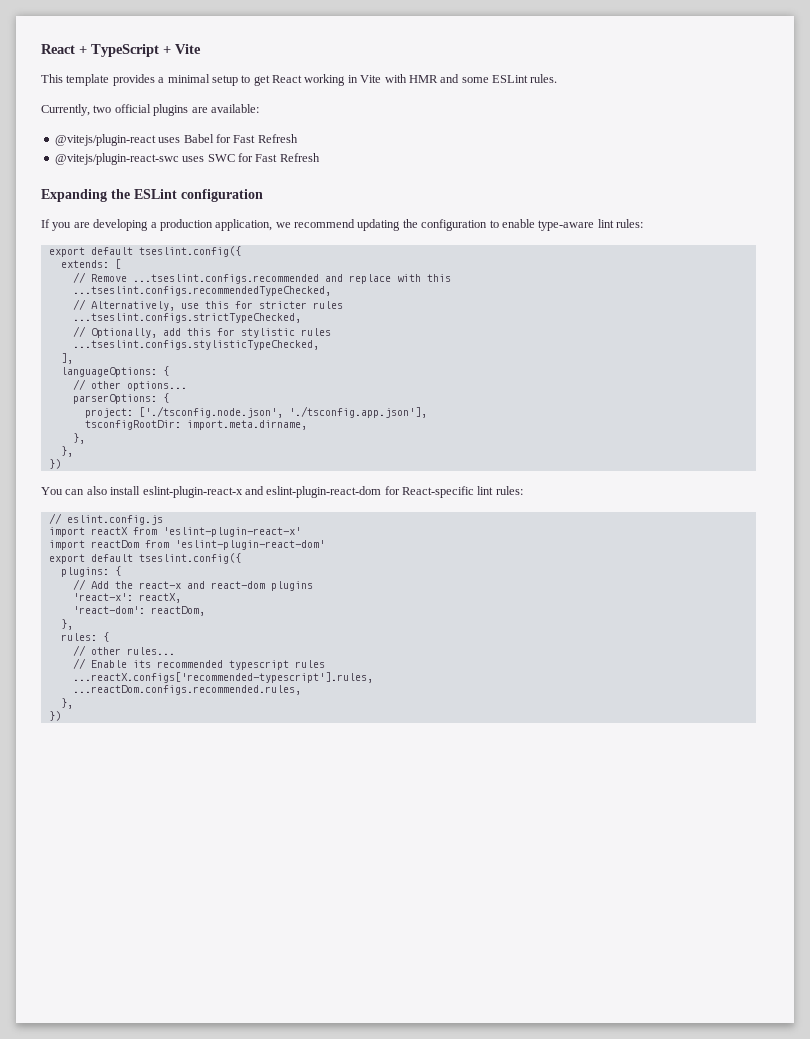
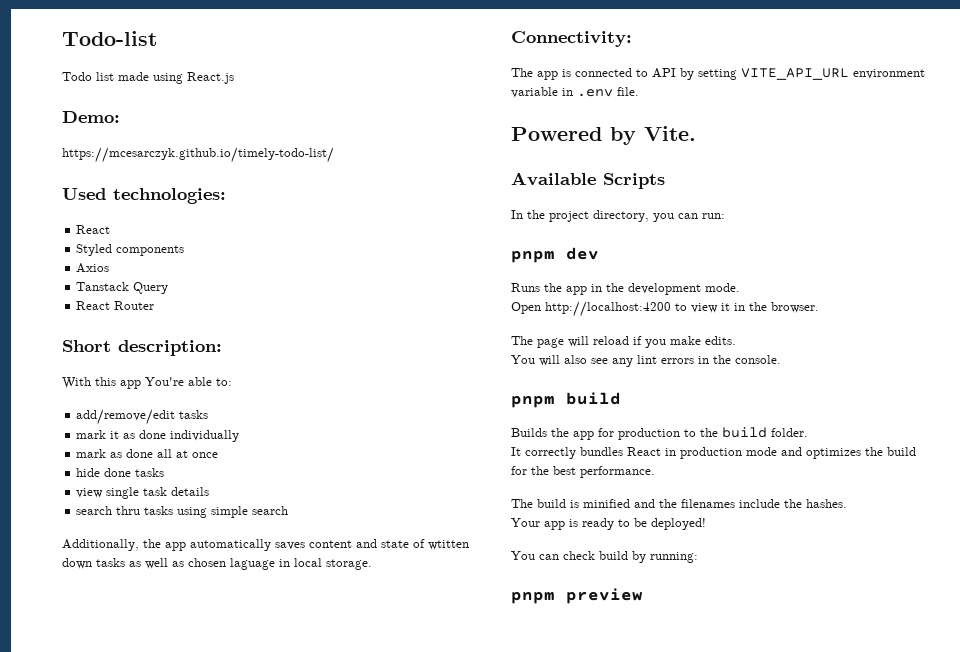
- React + TypeScript + Vite
- This template provides a minimal setup to get React working in Vite with HMR and some ESLint rules.
- Currently, two official plugins are available:
- @vitejs/plugin-react uses Babel for Fast Refresh
- @vitejs/plugin-react-swc uses SWC for Fast Refresh
- Expanding the ESLint configuration
- If you are developing a production application, we recommend updating the configuration to enable type-aware lint rules:
- export default tseslint.config({
- extends: [
- // Remove ...tseslint.configs.recommended and replace with this
- ...tseslint.configs.recommendedTypeChecked,
- // Alternatively, use this for stricter rules
- ...tseslint.configs.strictTypeChecked,
- // Optionally, add this for stylistic rules
- ...tseslint.configs.stylisticTypeChecked,
- ],
- languageOptions: {
- // other options...
- parserOptions: {
- project: ['./tsconfig.node.json', './tsconfig.app.json'],
- tsconfigRootDir: import.meta.dirname,
- },
- },
- })
- You can also install eslint-plugin-react-x and eslint-plugin-react-dom for React-specific lint rules:
- // eslint.config.js
- import reactX from 'eslint-plugin-react-x'
- import reactDom from 'eslint-plugin-react-dom'
- export default tseslint.config({
- plugins: {
- // Add the react-x and react-dom plugins
- 'react-x': reactX,
- 'react-dom': reactDom,
- },
- rules: {
- // other rules...
- // Enable its recommended typescript rules
- ...reactX.configs['recommended-typescript'].rules,
- ...reactDom.configs.recommended.rules,
- },
- })
+ Todo-list
+ Todo list made using React.js
+ Demo:
+ https://mcesarczyk.github.io/timely-todo-list/
+ Used technologies:
+ React
+ Styled components
+ Axios
+ Tanstack Query
+ React Router
+ Short description:
+ With this app You're able to:
+ add/remove/edit tasks
+ mark it as done individually
+ mark as done all at once
+ hide done tasks
+ view single task details
+ search thru tasks using simple search
+ Additionally, the app automatically saves content and state of wtitten down tasks as well as chosen laguage in local storage.
+ Connectivity:
+ The app is connected to API by setting VITE_API_URL environment variable in .env file.
+ Powered by Vite.
+ Available Scripts
+ In the project directory, you can run:
+ pnpm dev
+ Runs the app in the development mode.
+ Open http://localhost:4200 to view it in the browser.
+ The page will reload if you make edits.
+ You will also see any lint errors in the console.
+ pnpm build
+ Builds the app for production to the build folder.
+ It correctly bundles React in production mode and optimizes the build for the best performance.
+ The build is minified and the filenames include the hashes.
+ Your app is ready to be deployed!
+ You can check build by running:
+ pnpm preview

